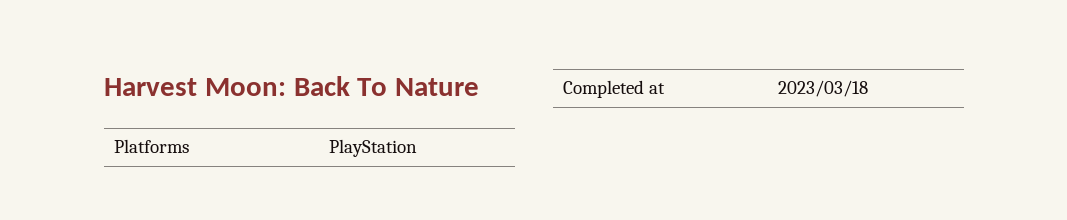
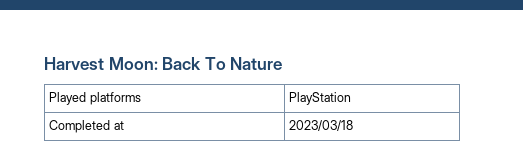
- Platforms | PlayStation
+ Played platforms | PlayStation

